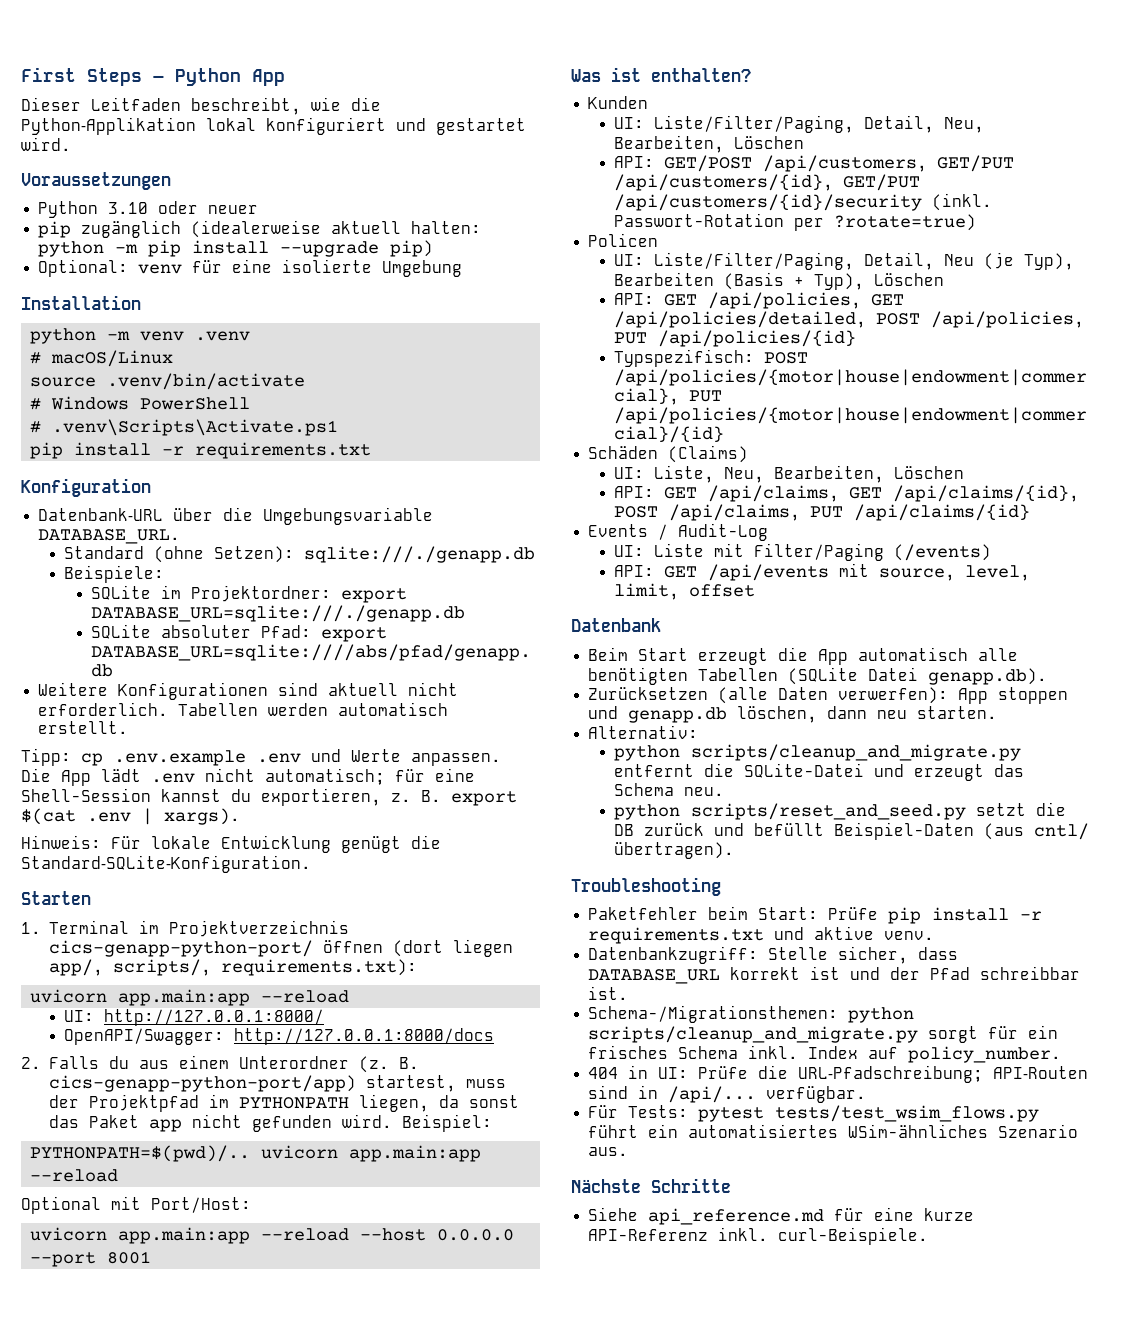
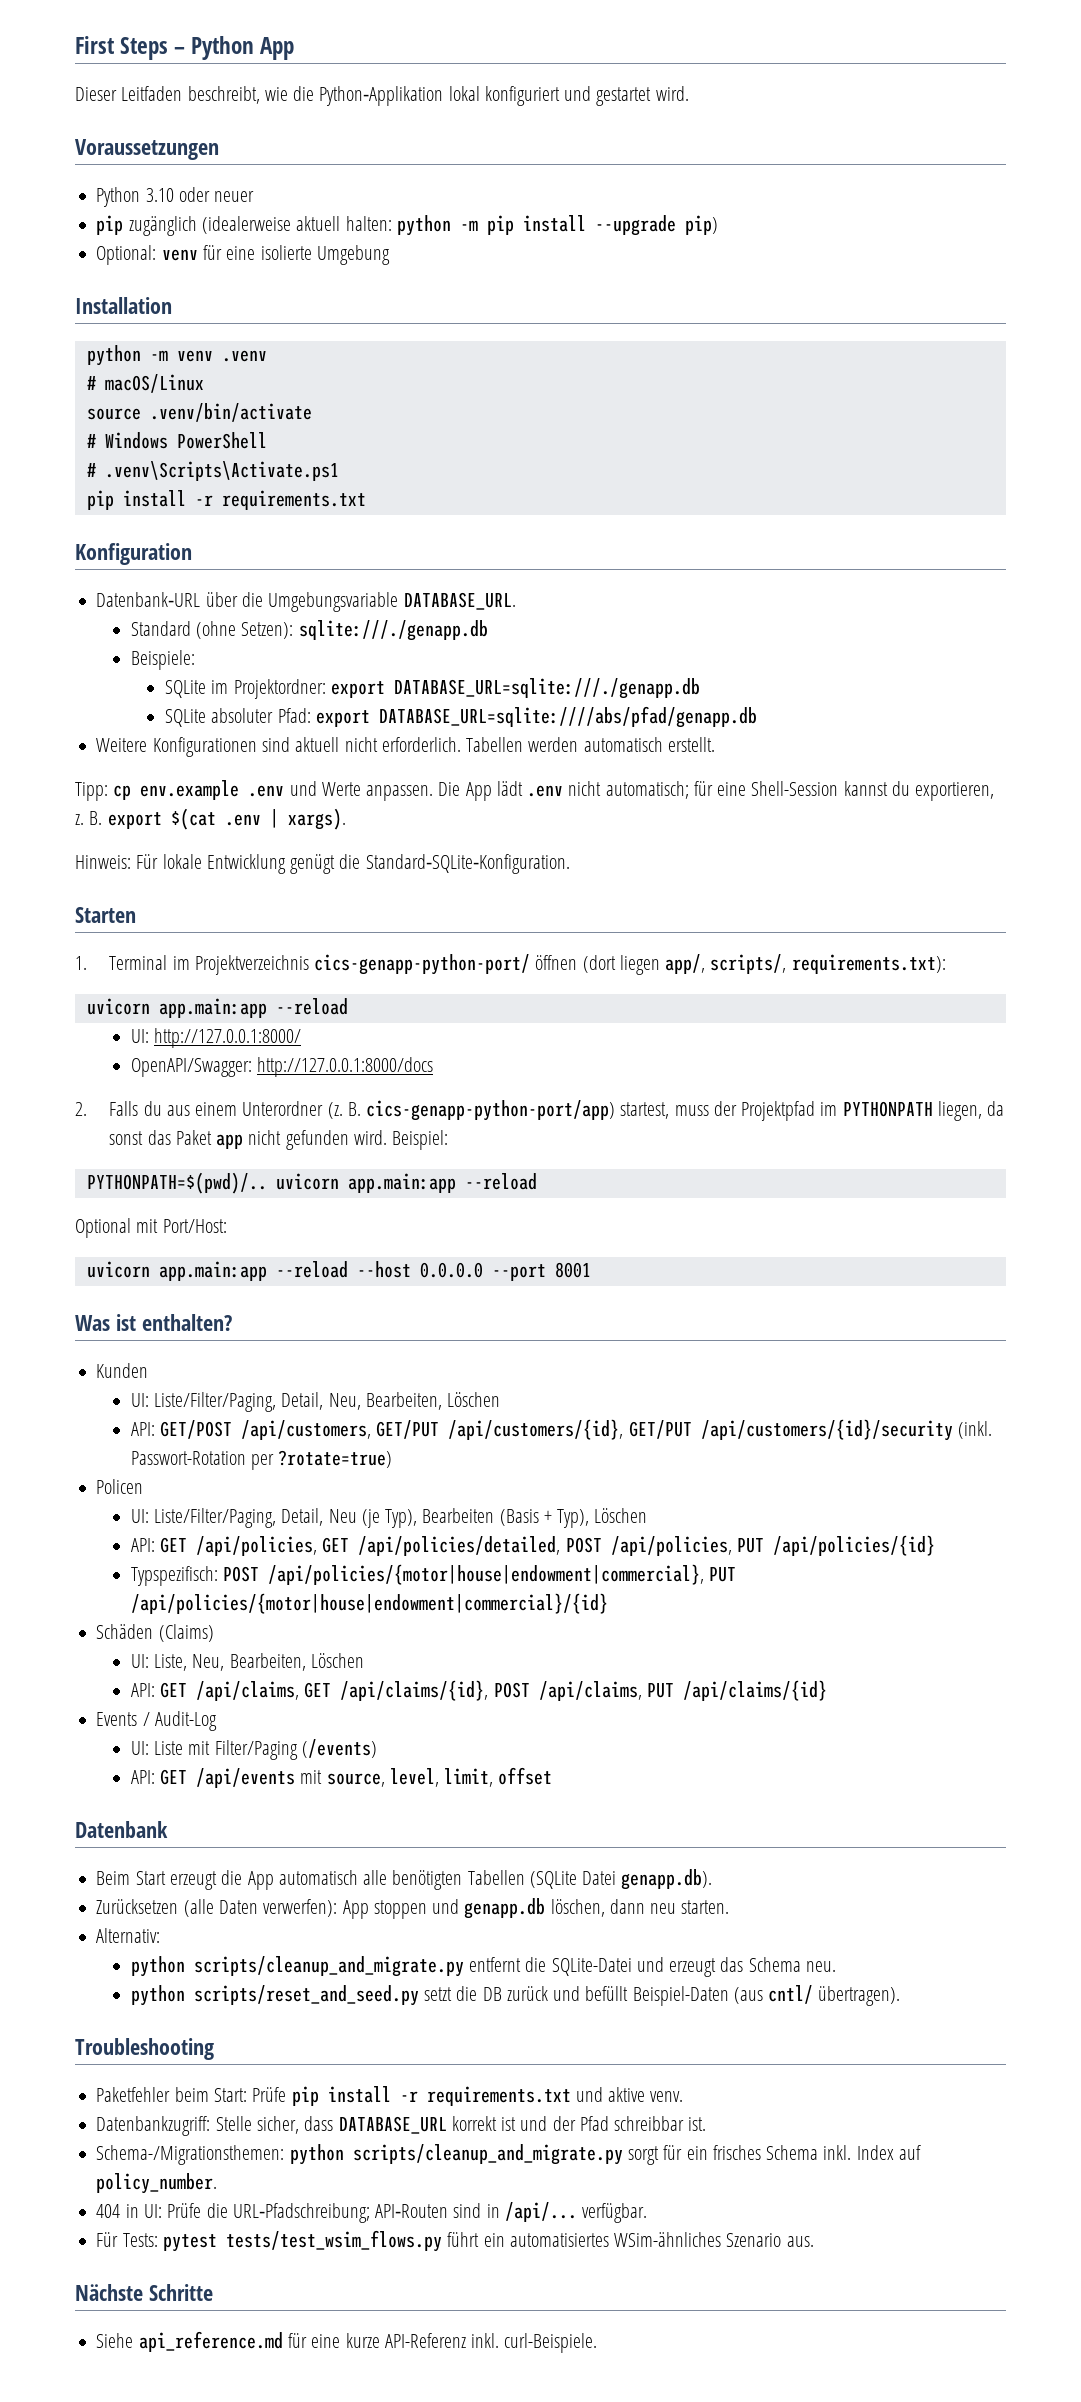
- Tipp: cp .env.example .env und Werte anpassen.
+ Tipp: cp env.example .env und Werte anpassen.

